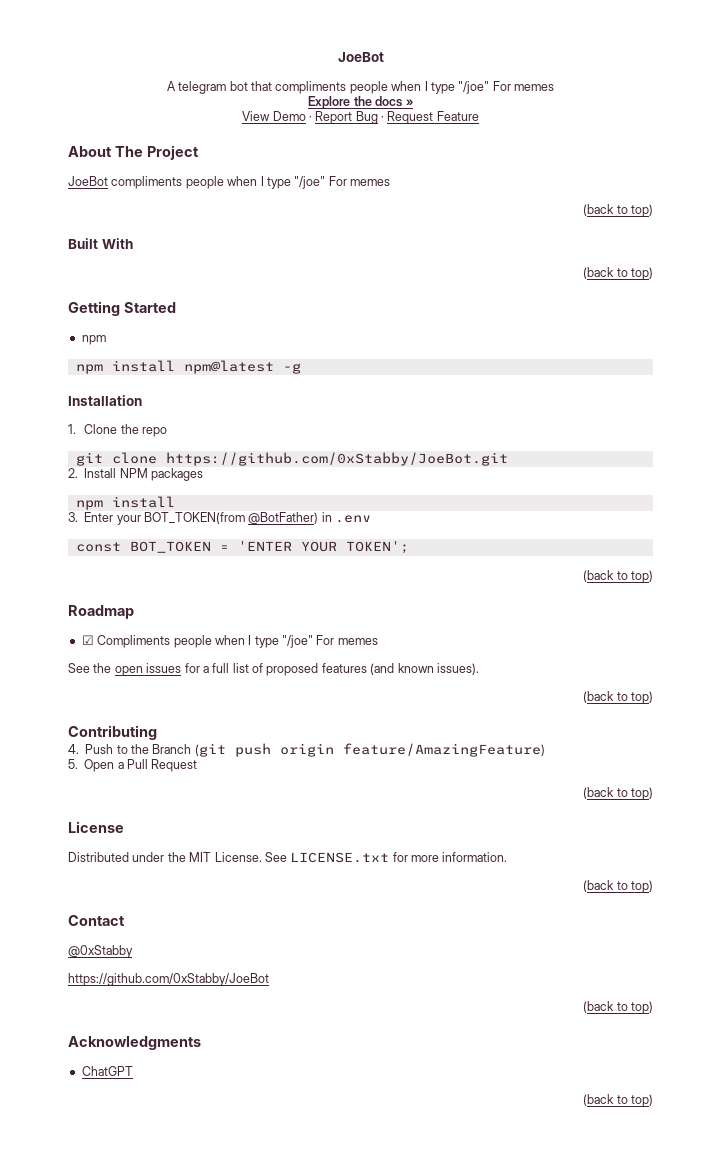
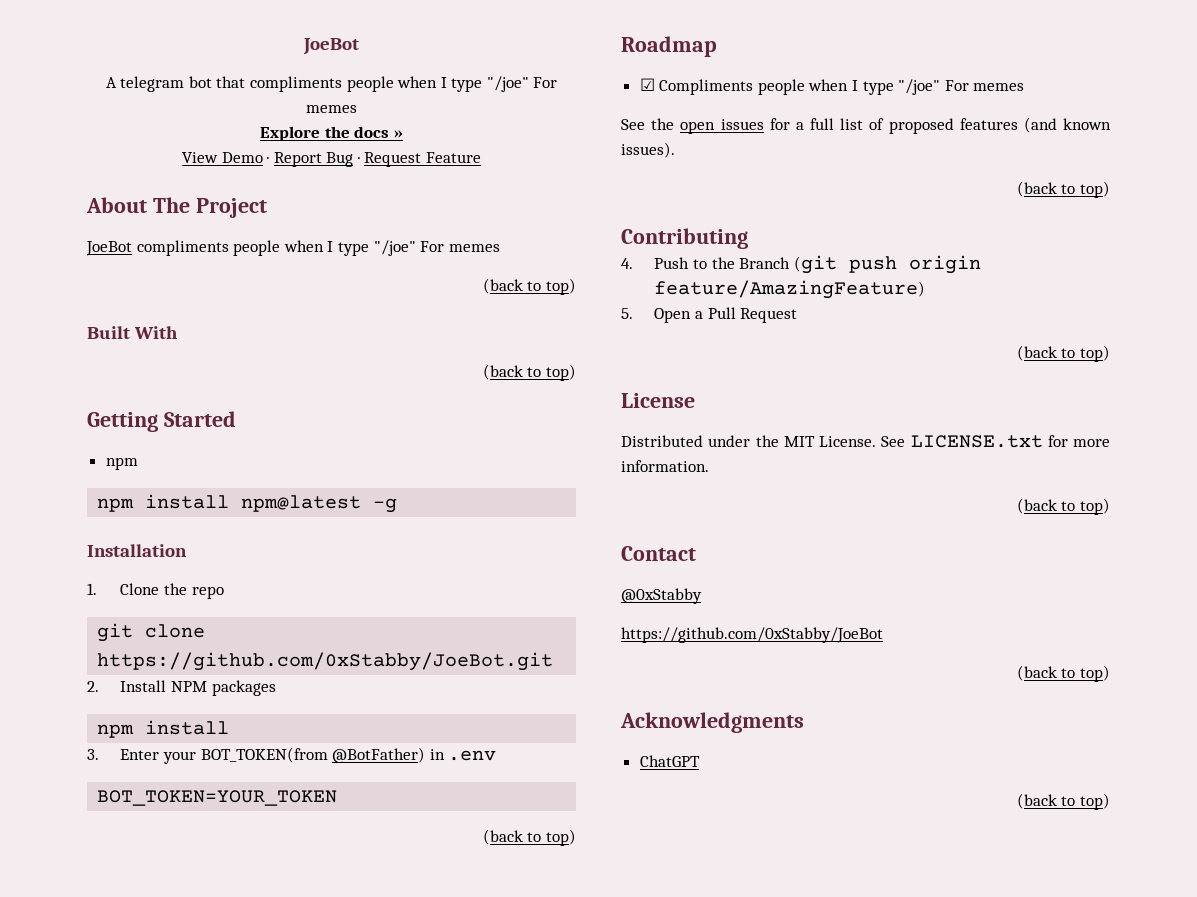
- const BOT_TOKEN = 'ENTER YOUR TOKEN';
+ BOT_TOKEN=YOUR_TOKEN

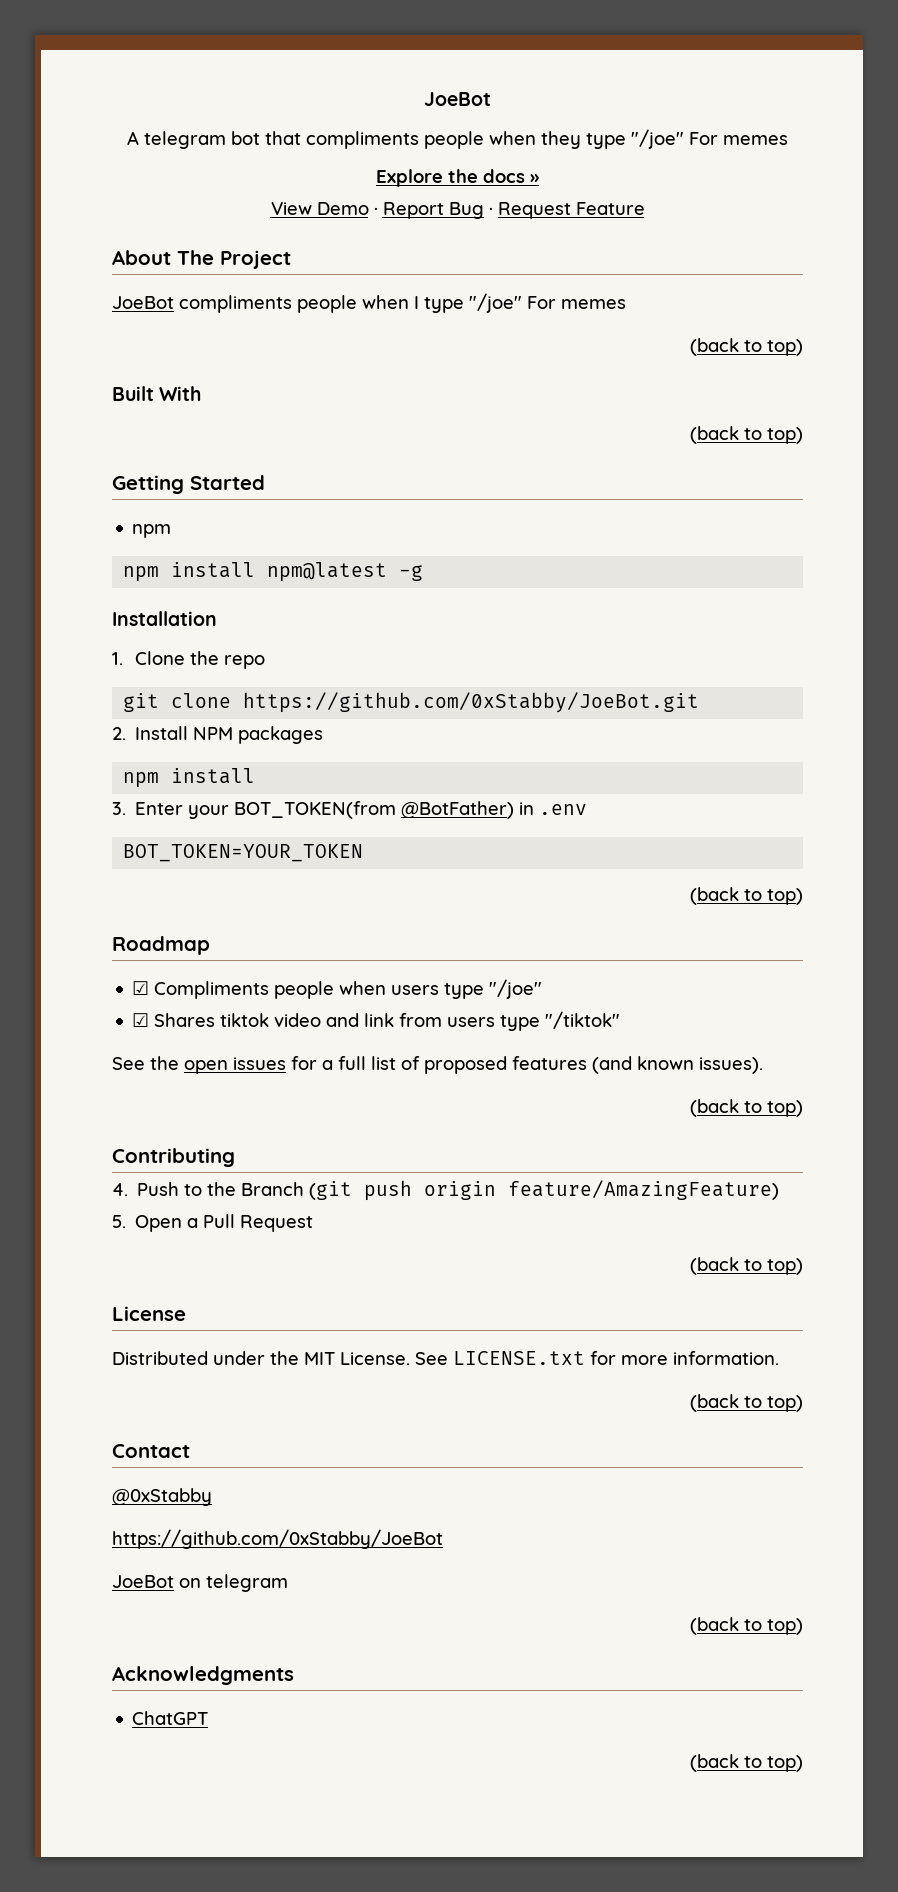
- A telegram bot that compliments people when I type "/joe" For memes
+ A telegram bot that compliments people when they type "/joe" For memes
- ☑ Compliments people when I type "/joe" For memes
+ ☑ Compliments people when users type "/joe"
+ ☑ Shares tiktok video and link from users type "/tiktok"
+ JoeBot on telegram

